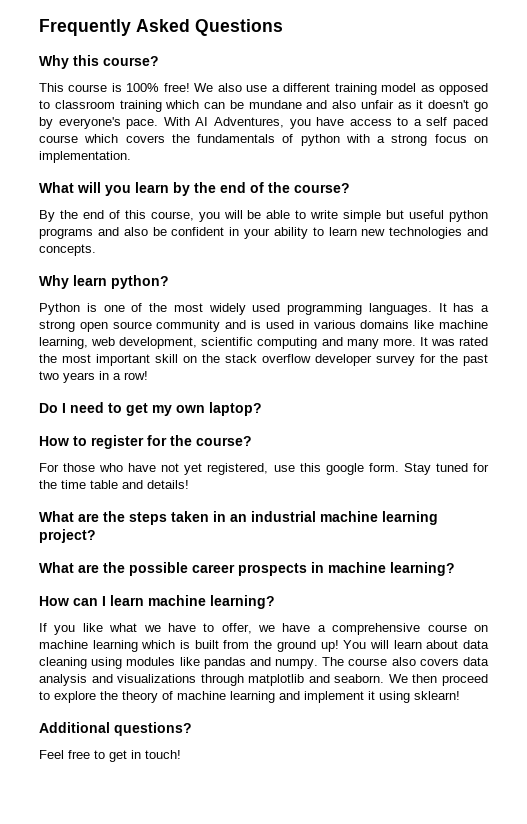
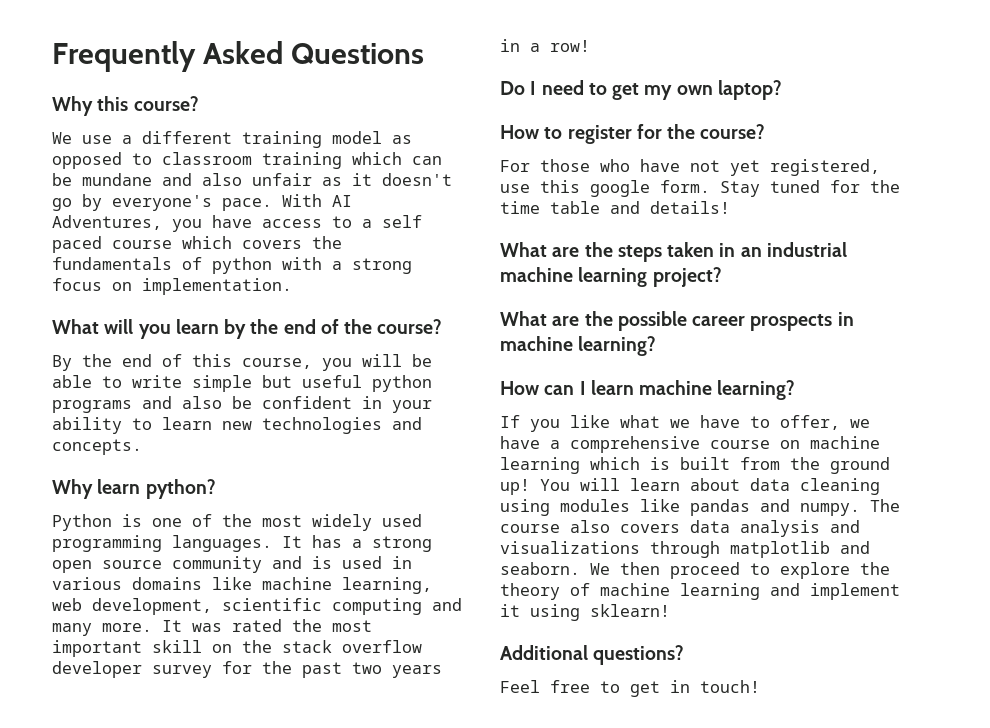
- This course is 100% free! We also use a different training model as opposed to classroom training which can be mundane and also unfair as it doesn't go by everyone's pace.
+ We use a different training model as opposed to classroom training which can be mundane and also unfair as it doesn't go by everyone's pace.

